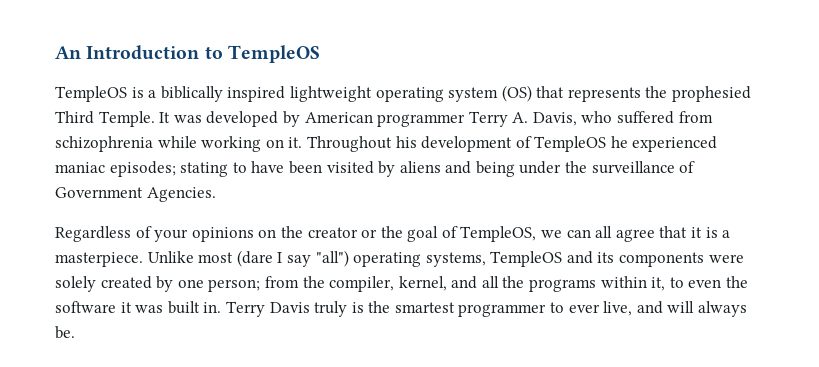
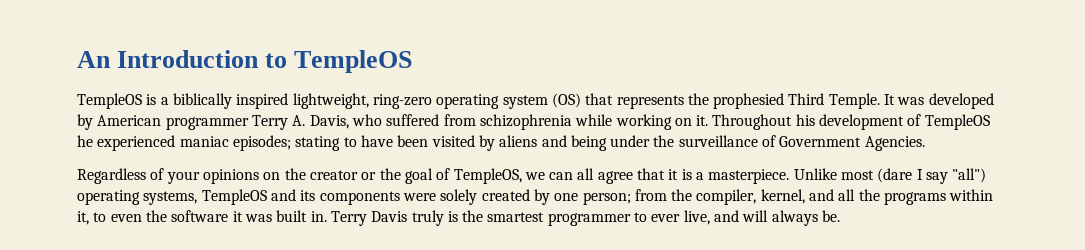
- TempleOS is a biblically inspired lightweight operating system (OS) that represents the prophesied Third Temple.
+ TempleOS is a biblically inspired lightweight, ring-zero operating system (OS) that represents the prophesied Third Temple.

